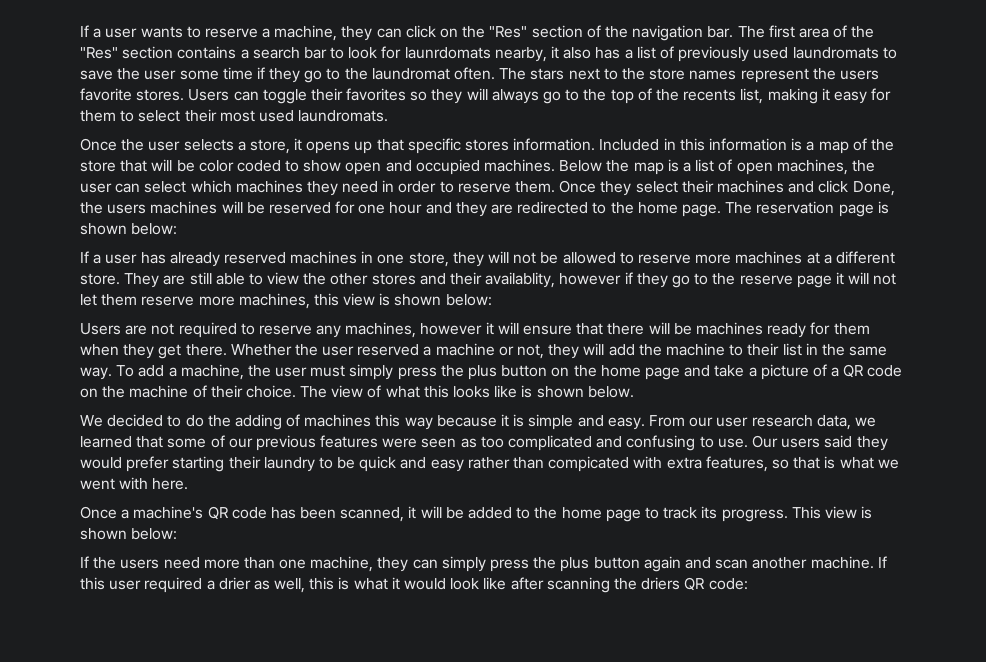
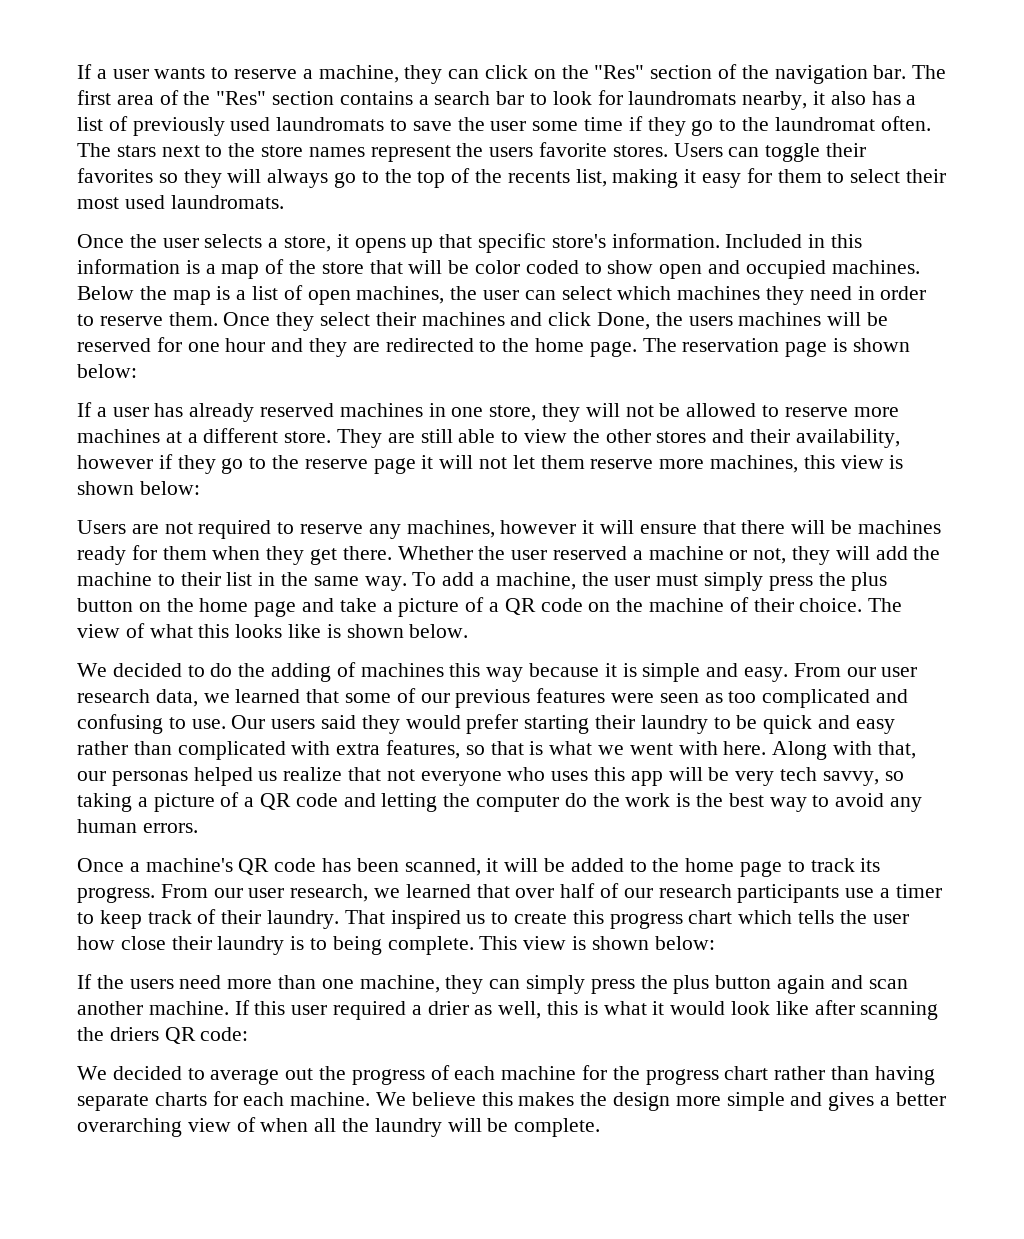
- The first area of the "Res" section contains a search bar to look for launrdomats nearby, it also has a list of previously used laundromats to save the user some time if they go to the laundromat often.
+ The first area of the "Res" section contains a search bar to look for laundromats nearby, it also has a list of previously used laundromats to save the user some time if they go to the laundromat often.
- Once the user selects a store, it opens up that specific stores information.
+ Once the user selects a store, it opens up that specific store's information.
- They are still able to view the other stores and their availablity, however if they go to the reserve page it will not let them reserve more machines, this view is shown below:
+ They are still able to view the other stores and their availability, however if they go to the reserve page it will not let them reserve more machines, this view is shown below:
- Our users said they would prefer starting their laundry to be quick and easy rather than compicated with extra features, so that is what we went with here.
+ Our users said they would prefer starting their laundry to be quick and easy rather than complicated with extra features, so that is what we went with here. Along with that, our personas helped us realize that not everyone who uses this app will be very tech savvy, so taking a picture of a QR code and letting the computer do the work is the best way to avoid any human errors.
+ From our user research, we learned that over half of our research participants use a timer to keep track of their laundry. That inspired us to create this progress chart which tells the user how close their laundry is to being complete.
+ We decided to average out the progress of each machine for the progress chart rather than having separate charts for each machine. We believe this makes the design more simple and gives a better overarching view of when all the laundry will be complete.

